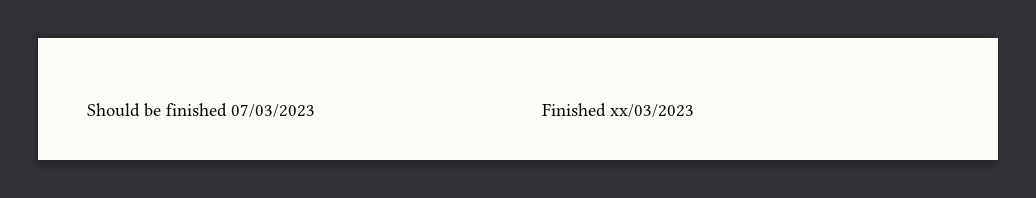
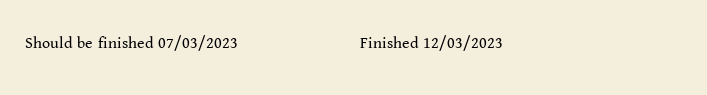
- Finished xx/03/2023
+ Finished 12/03/2023

